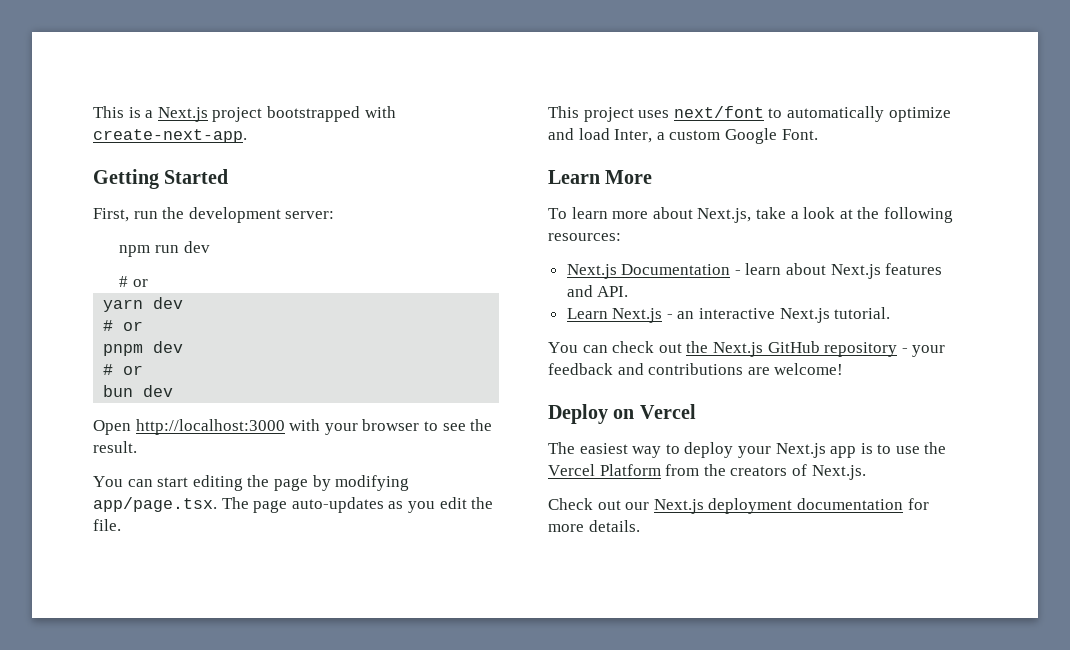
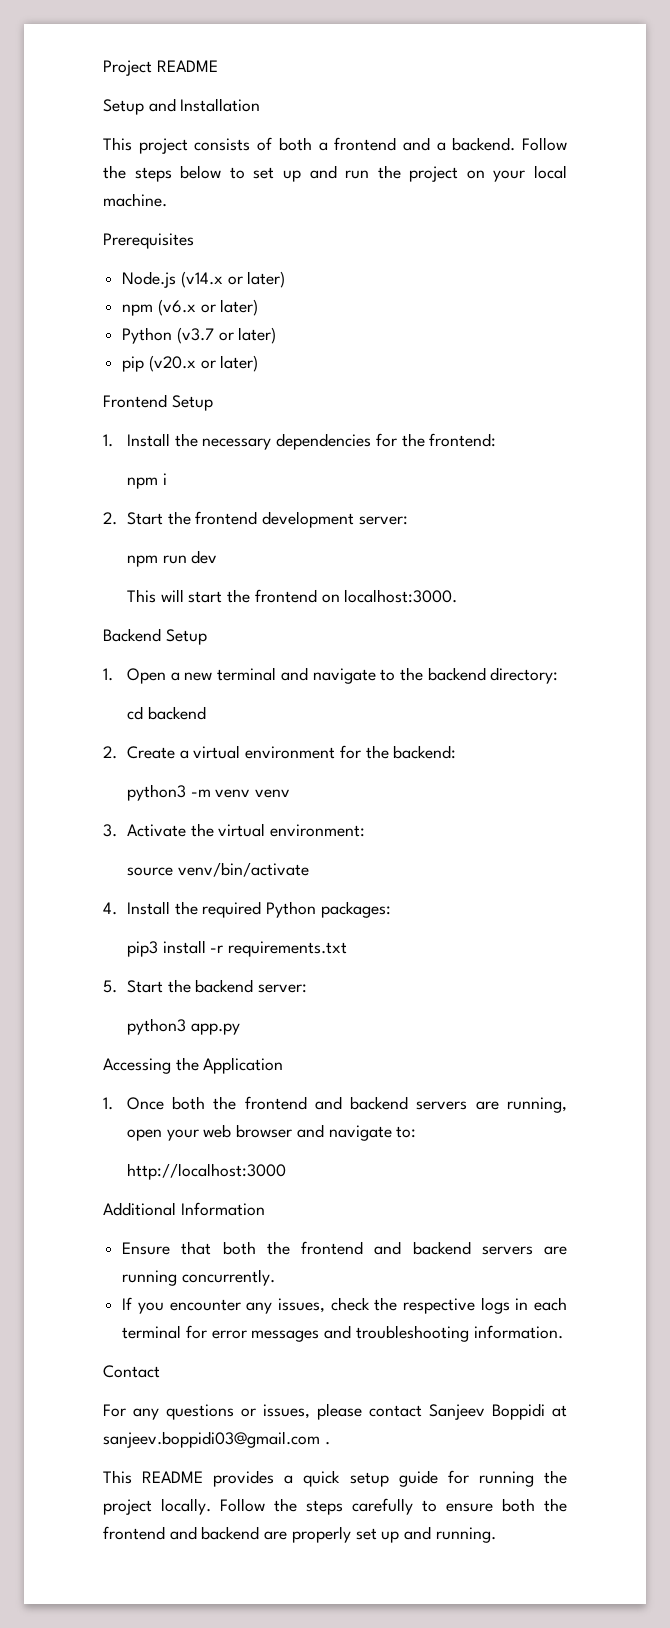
- This is a Next.js project bootstrapped with create-next-app.
- Getting Started
- First, run the development server:
+ Project README
+ Setup and Installation
+ This project consists of both a frontend and a backend. Follow the steps below to set up and run the project on your local machine.
+ Prerequisites
+ Node.js (v14.x or later)
+ npm (v6.x or later)
+ Python (v3.7 or later)
+ pip (v20.x or later)
+ Frontend Setup
+ 1. Install the necessary dependencies for the frontend:
+ npm i
+ 2. Start the frontend development server:
  npm run dev
- # or
- yarn dev
- # or
- pnpm dev
- # or
- bun dev
- Open http://localhost:3000 with your browser to see the result.
- You can start editing the page by modifying app/page.tsx. The page auto-updates as you edit the file.
- This project uses next/font to automatically optimize and load Inter, a custom Google Font.
- Learn More
- To learn more about Next.js, take a look at the following resources:
- Next.js Documentation - learn about Next.js features and API.
- Learn Next.js - an interactive Next.js tutorial.
- You can check out the Next.js GitHub repository - your feedback and contributions are welcome!
- Deploy on Vercel
- The easiest way to deploy your Next.js app is to use the Vercel Platform from the creators of Next.js.
- Check out our Next.js deployment documentation for more details.
+ This will start the frontend on localhost:3000.
+ Backend Setup
+ 1. Open a new terminal and navigate to the backend directory:
+ cd backend
+ 2. Create a virtual environment for the backend:
+ python3 -m venv venv
+ 3. Activate the virtual environment:
+ source venv/bin/activate
+ 4. Install the required Python packages:
+ pip3 install -r requirements.txt
+ 5. Start the backend server:
+ python3 app.py
+ Accessing the Application
+ 1. Once both the frontend and backend servers are running, open your web browser and navigate to:
+ http://localhost:3000
+ Additional Information
+ Ensure that both the frontend and backend servers are running concurrently.
+ If you encounter any issues, check the respective logs in each terminal for error messages and troubleshooting information.
+ Contact
+ For any questions or issues, please contact Sanjeev Boppidi at sanjeev.boppidi03@gmail.com .
+ This README provides a quick setup guide for running the project locally. Follow the steps carefully to ensure both the frontend and backend are properly set up and running.

